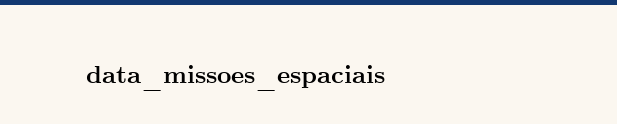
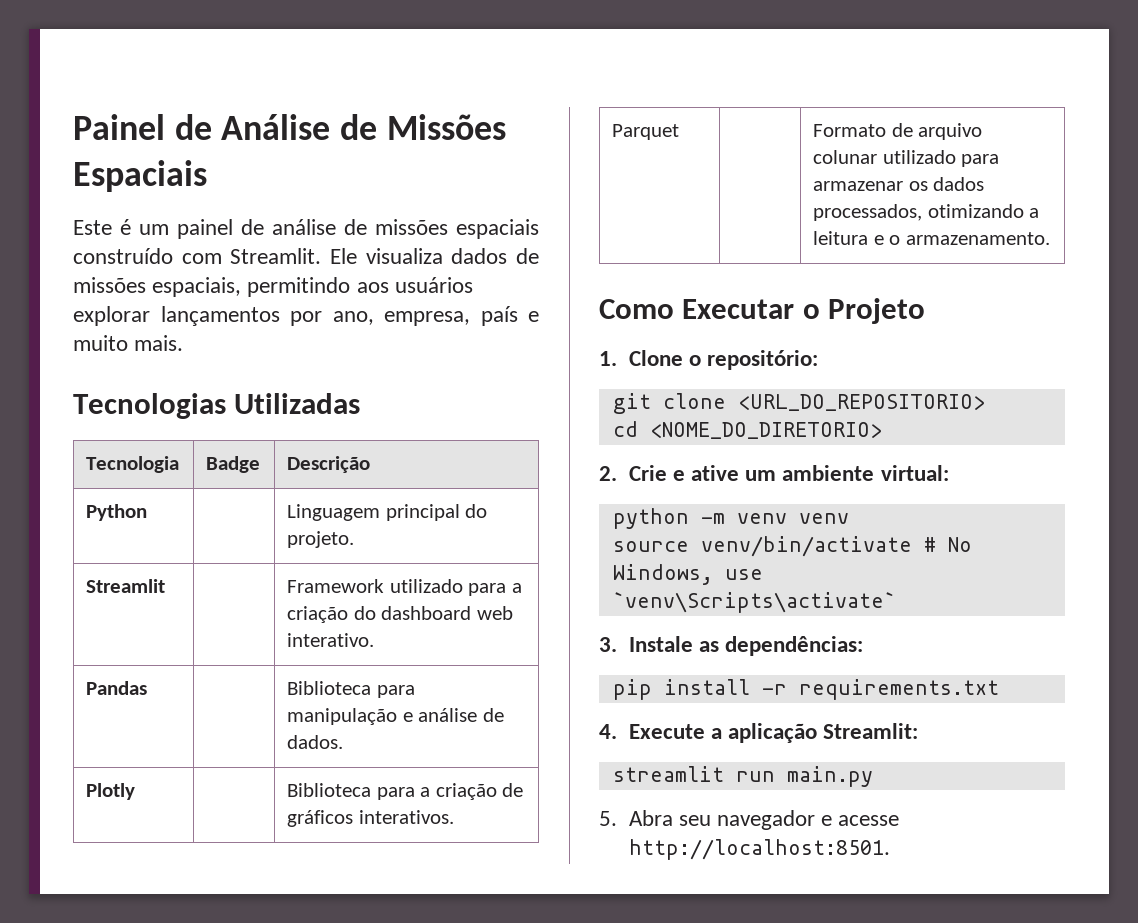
- data_missoes_espaciais
+ Painel de Análise de Missões Espaciais
+ Este é um painel de análise de missões espaciais construído com Streamlit. Ele visualiza dados de missões espaciais, permitindo aos usuários explorar lançamentos por ano, empresa, país e muito mais.
+ Tecnologias Utilizadas
+ Tecnologia | Badge | Descrição
+ Python | | Linguagem principal do projeto.
+ Streamlit | | Framework utilizado para a criação do dashboard web interativo.
+ Pandas | | Biblioteca para manipulação e análise de dados.
+ Plotly | | Biblioteca para a criação de gráficos interativos.
+ Parquet | | Formato de arquivo colunar utilizado para armazenar os dados processados, otimizando a leitura e o armazenamento.
+ Como Executar o Projeto
+ 1. Clone o repositório:
+ git clone <URL_DO_REPOSITORIO>
+ cd <NOME_DO_DIRETORIO>
+ 2. Crie e ative um ambiente virtual:
+ python -m venv venv
+ source venv/bin/activate # No Windows, use `venv\Scripts\activate`
+ 3. Instale as dependências:
+ pip install -r requirements.txt
+ 4. Execute a aplicação Streamlit:
+ streamlit run main.py
+ 5. Abra seu navegador e acesse http://localhost:8501.

